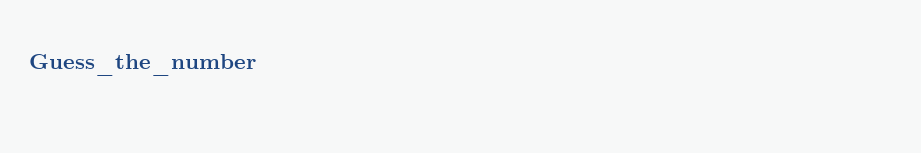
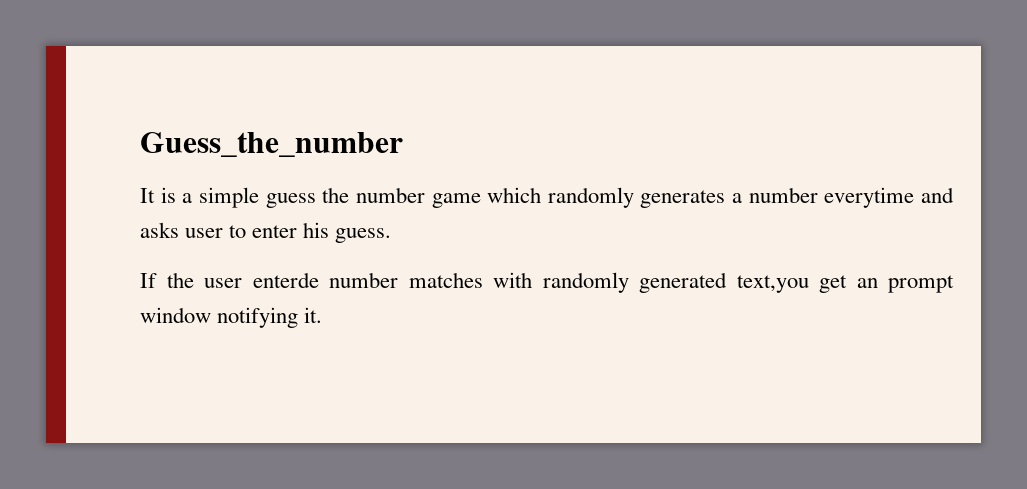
+ It is a simple guess the number game which randomly generates a number everytime and asks user to enter his guess.
+ If the user enterde number matches with randomly generated text,you get an prompt window notifying it.

